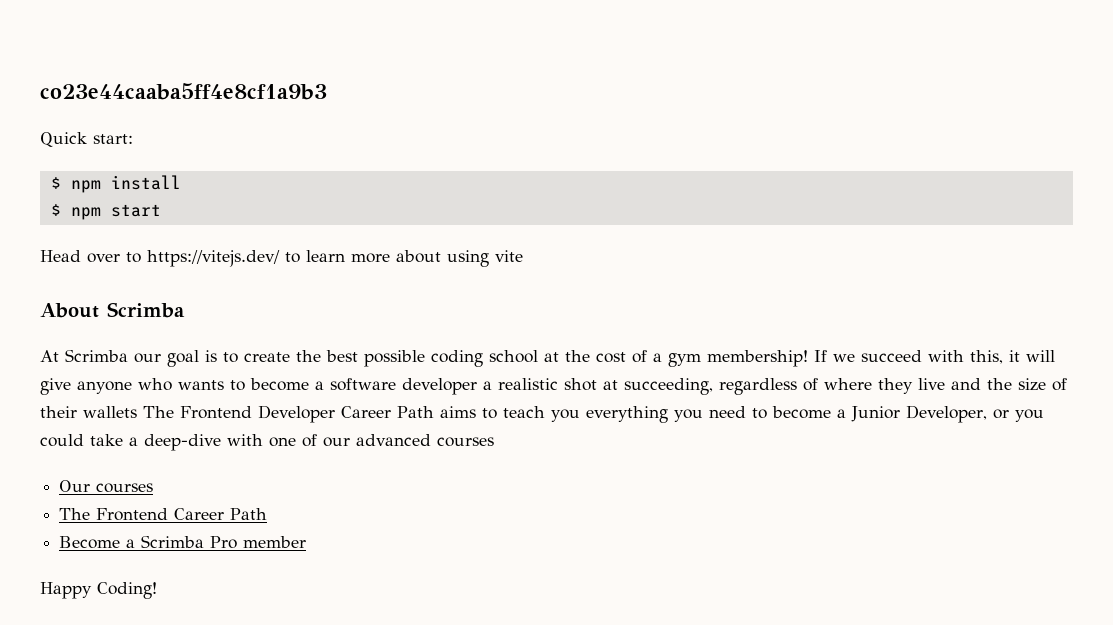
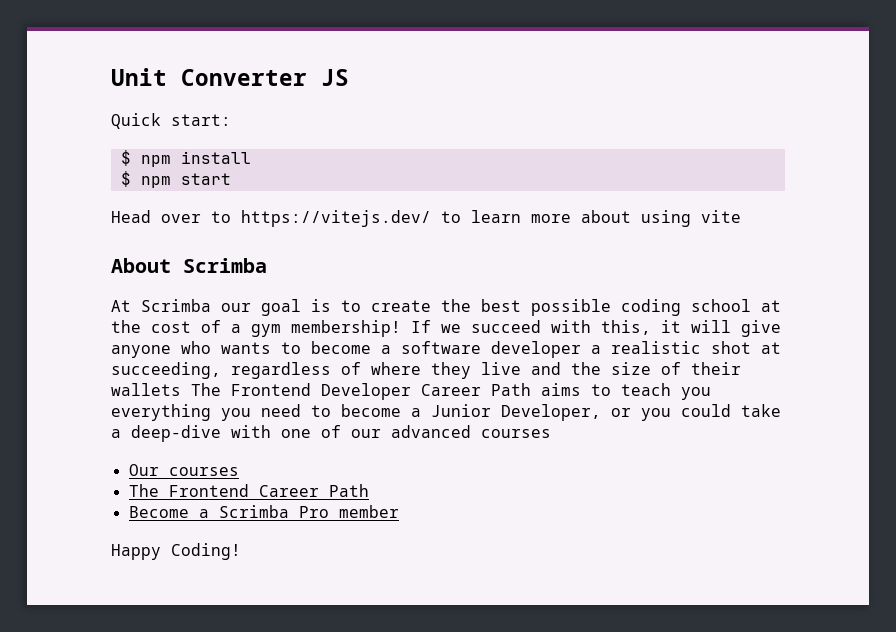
- co23e44caaba5ff4e8cf1a9b3
+ Unit Converter JS

